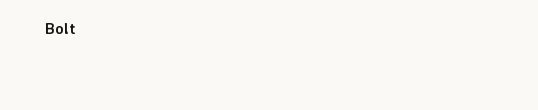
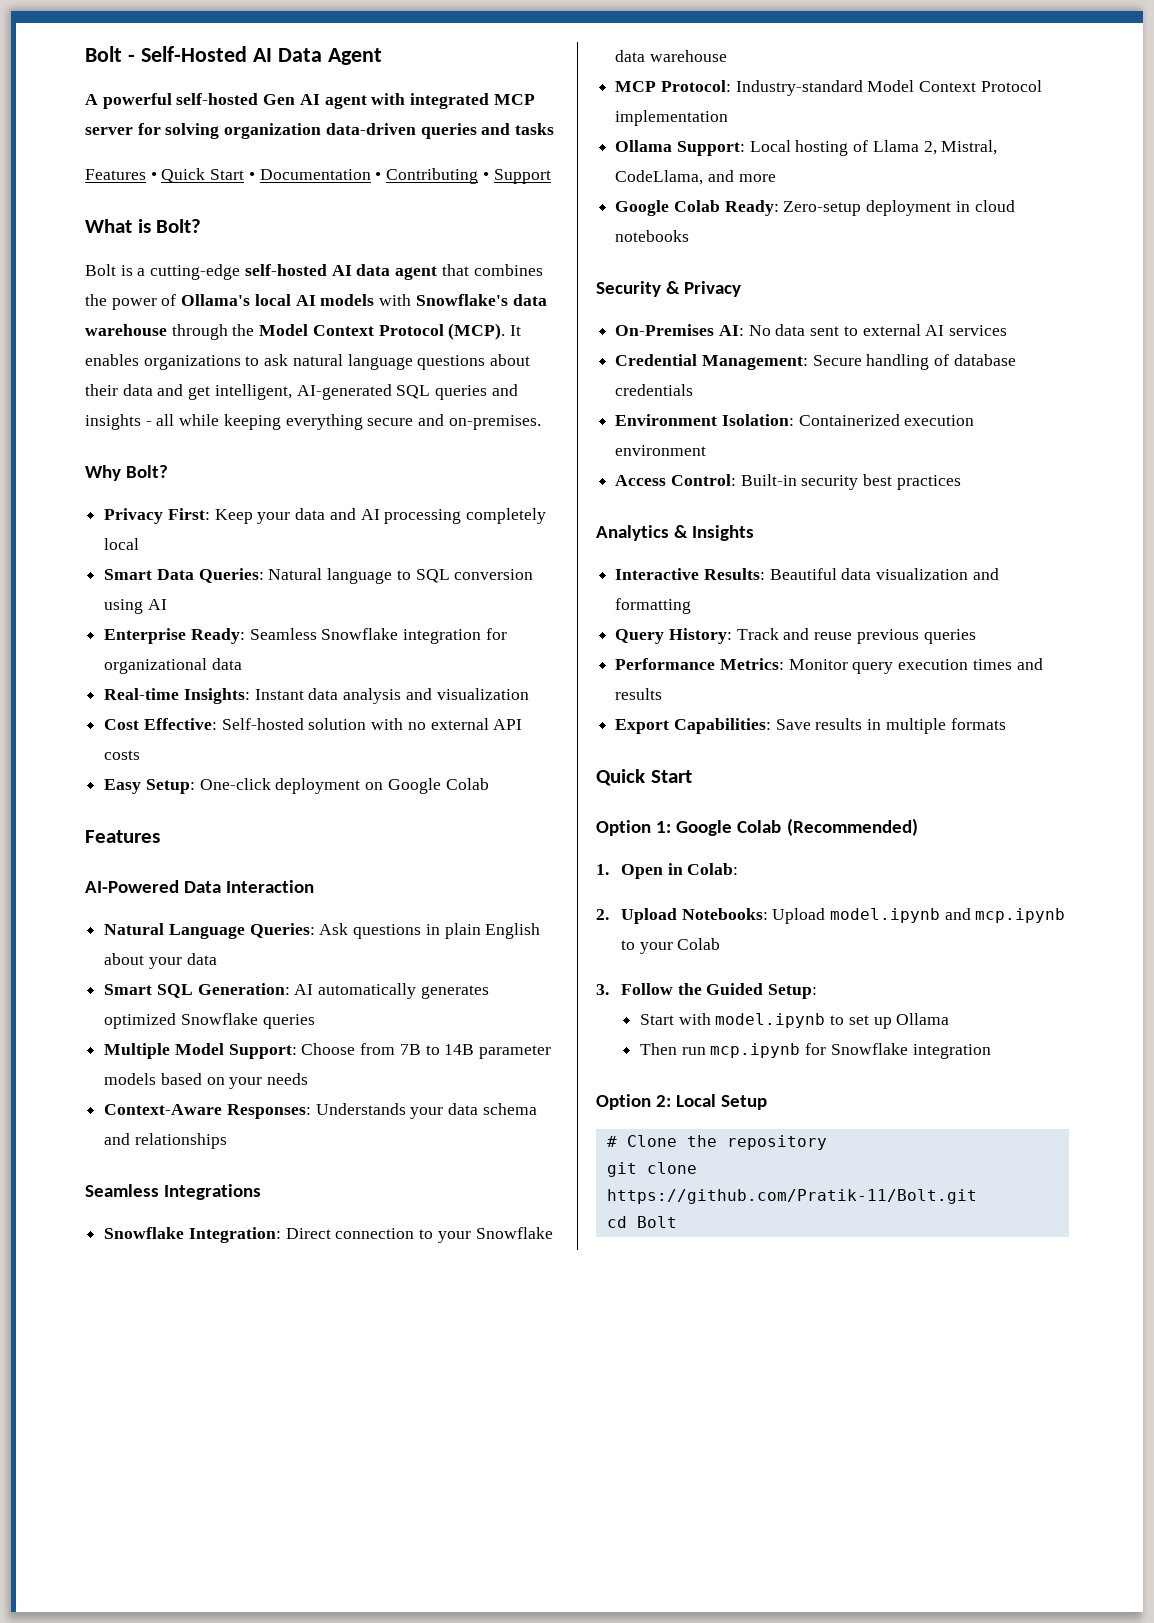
- Bolt
+ Bolt - Self-Hosted AI Data Agent
+ A powerful self-hosted Gen AI agent with integrated MCP server for solving organization data-driven queries and tasks
+ Features • Quick Start • Documentation • Contributing • Support
+ What is Bolt?
+ Bolt is a cutting-edge self-hosted AI data agent that combines the power of Ollama's local AI models with Snowflake's data warehouse through the Model Context Protocol (MCP). It enables organizations to ask natural language questions about their data and get intelligent, AI-generated SQL queries and insights - all while keeping everything secure and on-premises.
+ Why Bolt?
+ Privacy First: Keep your data and AI processing completely local
+ Smart Data Queries: Natural language to SQL conversion using AI
+ Enterprise Ready: Seamless Snowflake integration for organizational data
+ Real-time Insights: Instant data analysis and visualization
+ Cost Effective: Self-hosted solution with no external API costs
+ Easy Setup: One-click deployment on Google Colab
+ Features
+ AI-Powered Data Interaction
+ Natural Language Queries: Ask questions in plain English about your data
+ Smart SQL Generation: AI automatically generates optimized Snowflake queries
+ Multiple Model Support: Choose from 7B to 14B parameter models based on your needs
+ Context-Aware Responses: Understands your data schema and relationships
+ Seamless Integrations
+ Snowflake Integration: Direct connection to your Snowflake data warehouse
+ MCP Protocol: Industry-standard Model Context Protocol implementation
+ Ollama Support: Local hosting of Llama 2, Mistral, CodeLlama, and more
+ Google Colab Ready: Zero-setup deployment in cloud notebooks
+ Security & Privacy
+ On-Premises AI: No data sent to external AI services
+ Credential Management: Secure handling of database credentials
+ Environment Isolation: Containerized execution environment
+ Access Control: Built-in security best practices
+ Analytics & Insights
+ Interactive Results: Beautiful data visualization and formatting
+ Query History: Track and reuse previous queries
+ Performance Metrics: Monitor query execution times and results
+ Export Capabilities: Save results in multiple formats
+ Quick Start
+ Option 1: Google Colab (Recommended)
+ 1. Open in Colab:
+ 2. Upload Notebooks: Upload model.ipynb and mcp.ipynb to your Colab
+ 3. Follow the Guided Setup:
+ Start with model.ipynb to set up Ollama
+ Then run mcp.ipynb for Snowflake integration
+ Option 2: Local Setup
+ # Clone the repository
+ git clone https://github.com/Pratik-11/Bolt.git
+ cd Bolt

